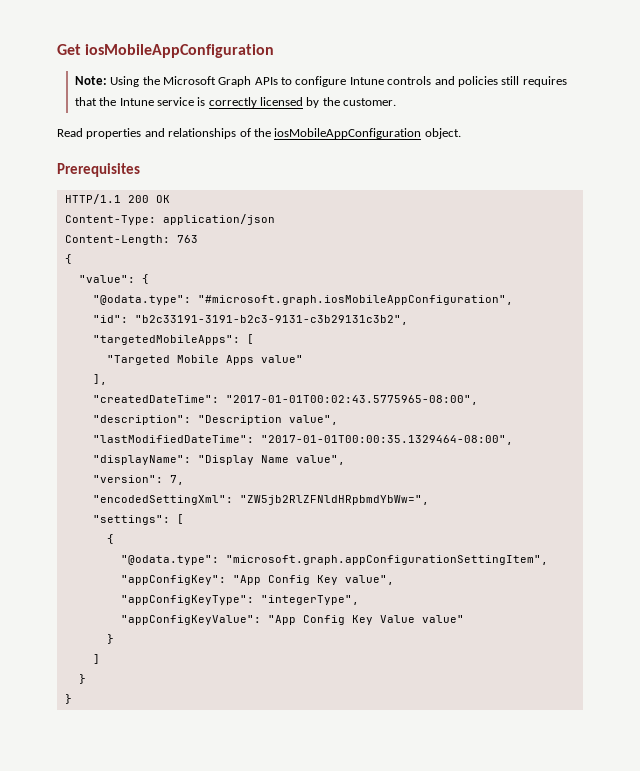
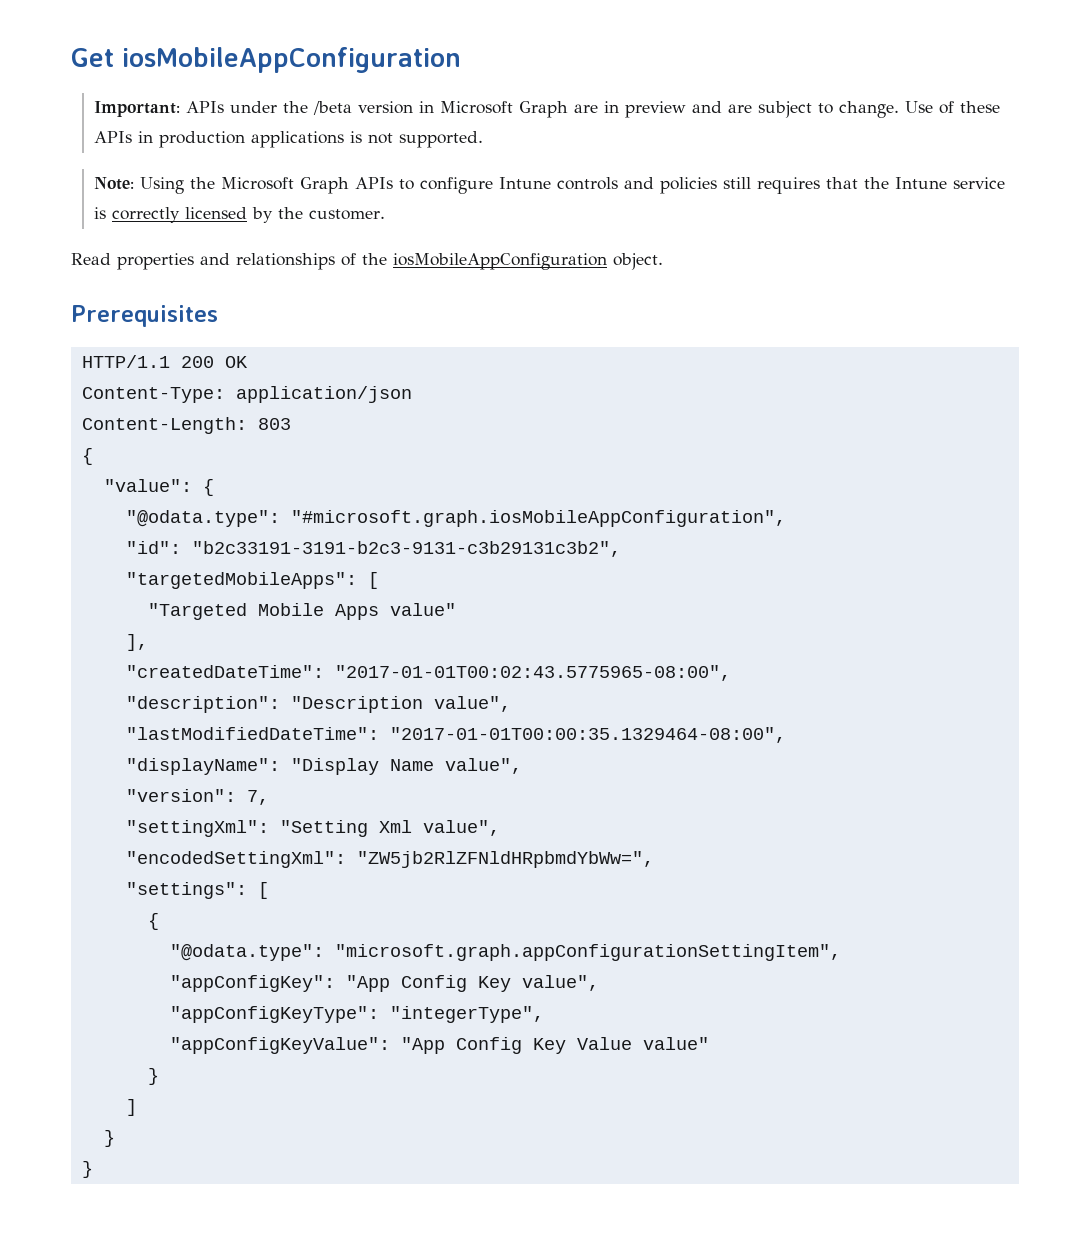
+ Important: APIs under the /beta version in Microsoft Graph are in preview and are subject to change. Use of these APIs in production applications is not supported.
- Content-Length: 763
+ Content-Length: 803
+ "settingXml": "Setting Xml value",

